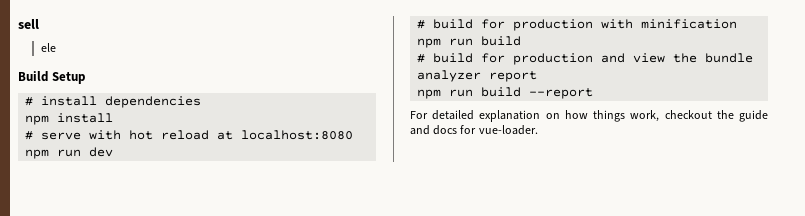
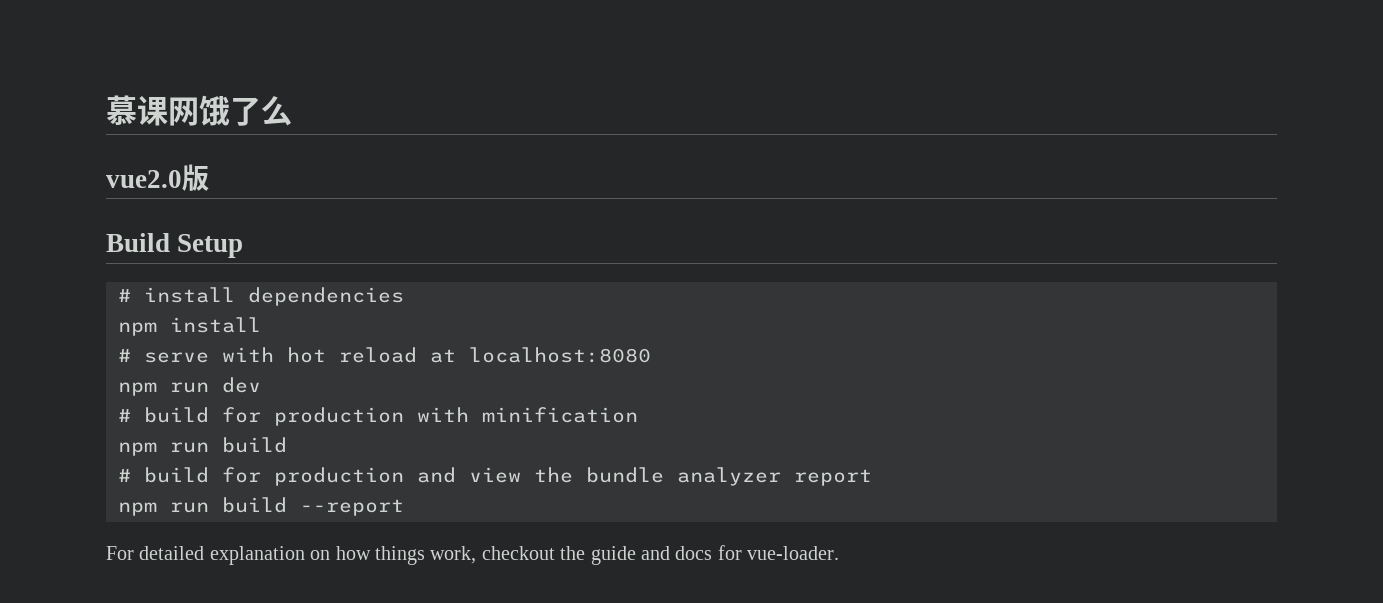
- sell
- ele
+ 慕课网饿了么
+ vue2.0版

